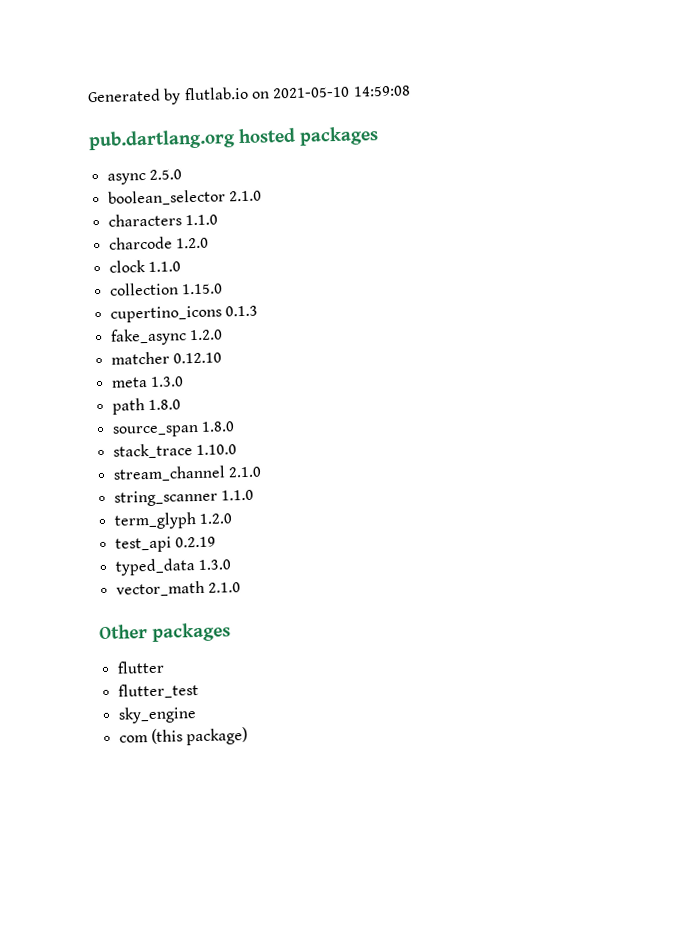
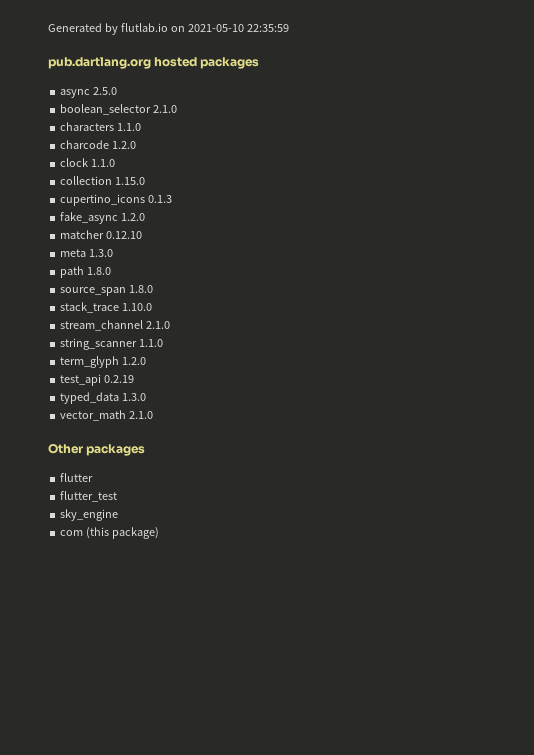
- Generated by flutlab.io on 2021-05-10 14:59:08
+ Generated by flutlab.io on 2021-05-10 22:35:59

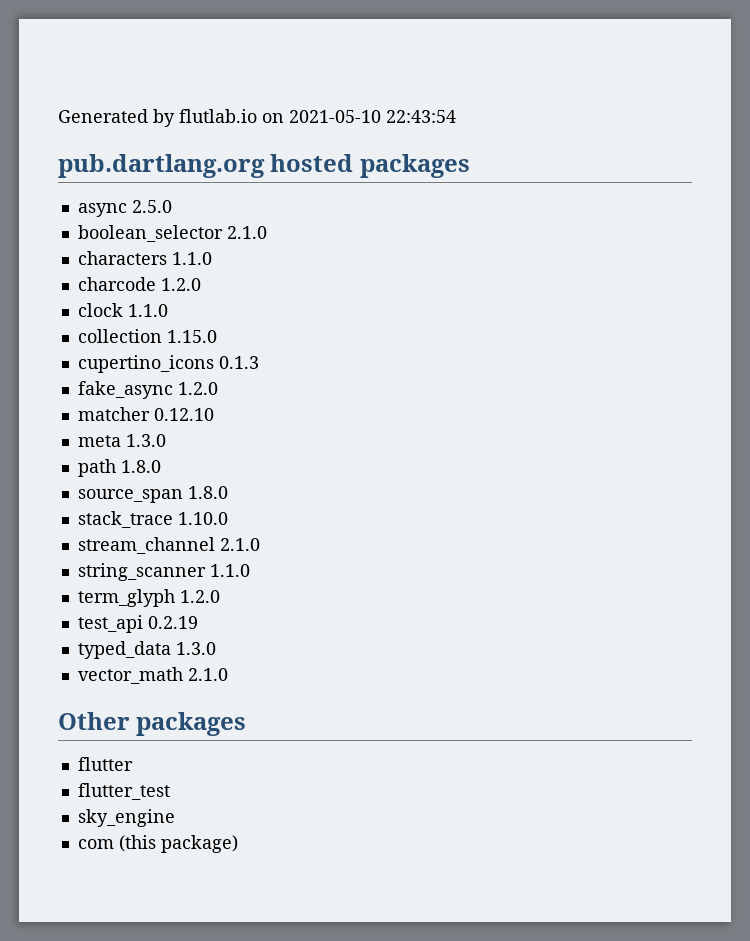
- Generated by flutlab.io on 2021-05-10 22:35:59
+ Generated by flutlab.io on 2021-05-10 22:43:54

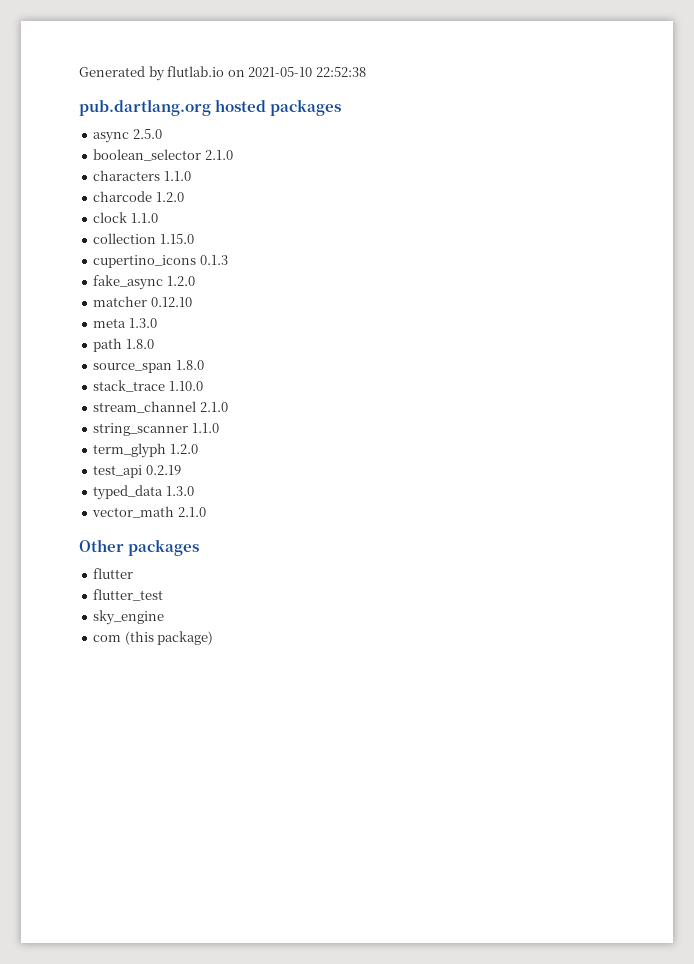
- Generated by flutlab.io on 2021-05-10 22:43:54
+ Generated by flutlab.io on 2021-05-10 22:52:38

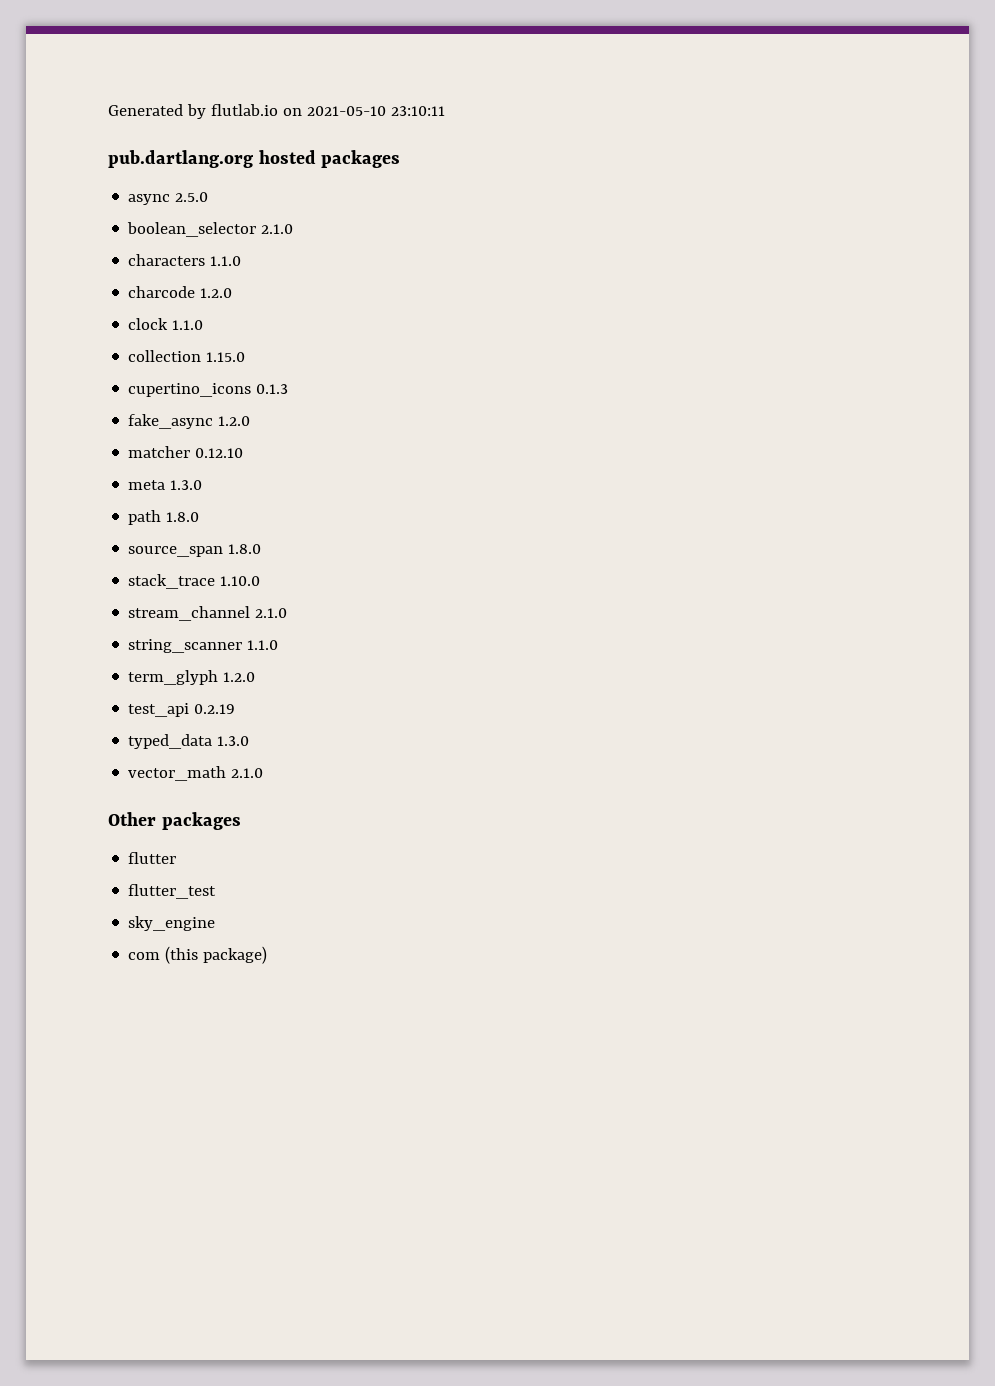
- Generated by flutlab.io on 2021-05-10 22:52:38
+ Generated by flutlab.io on 2021-05-10 23:10:11

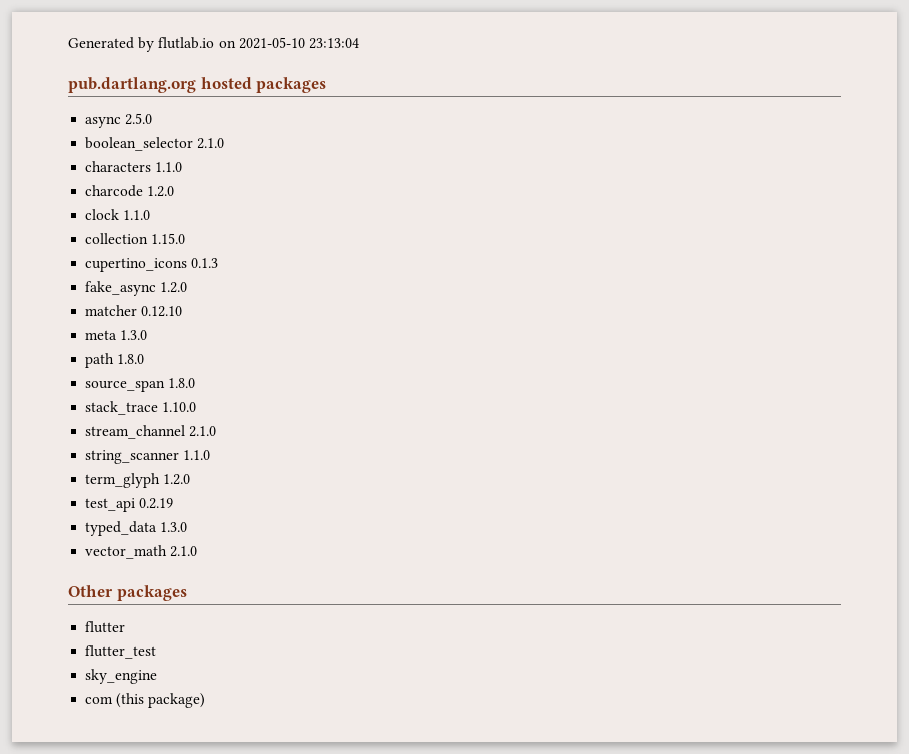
- Generated by flutlab.io on 2021-05-10 23:10:11
+ Generated by flutlab.io on 2021-05-10 23:13:04

